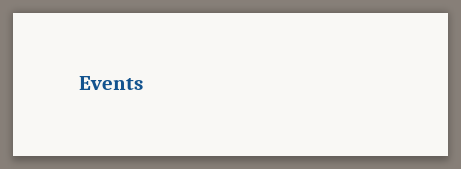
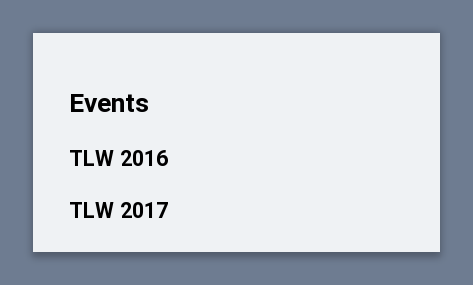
+ TLW 2016
+ TLW 2017

